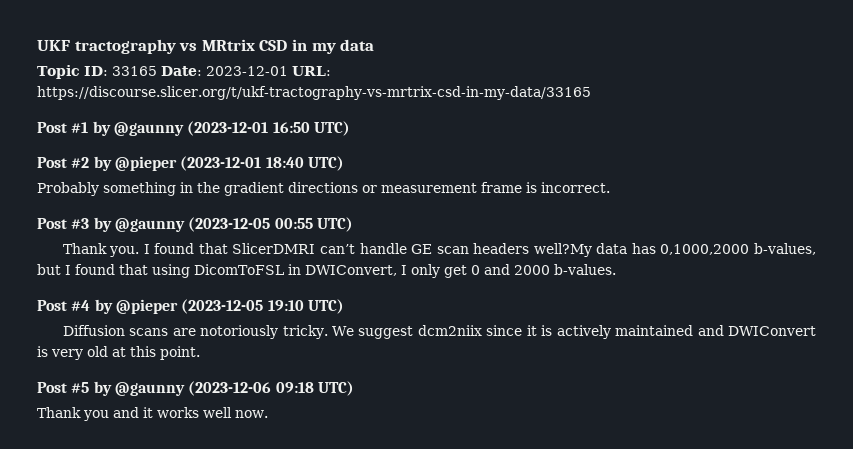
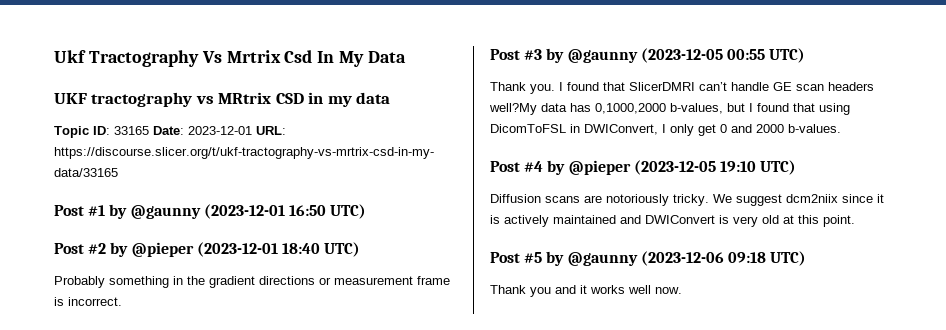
+ Ukf Tractography Vs Mrtrix Csd In My Data

